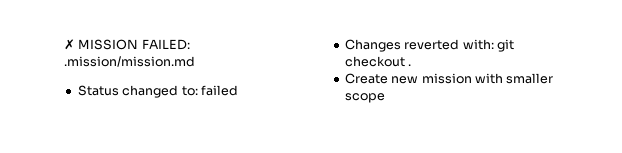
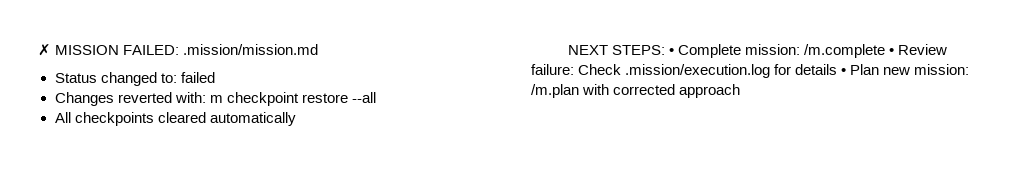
- Changes reverted with: git checkout .
- Create new mission with smaller scope
+ Changes reverted with: m checkpoint restore --all
+ All checkpoints cleared automatically
+ NEXT STEPS: • Complete mission: /m.complete • Review failure: Check .mission/execution.log for details • Plan new mission: /m.plan with corrected approach

